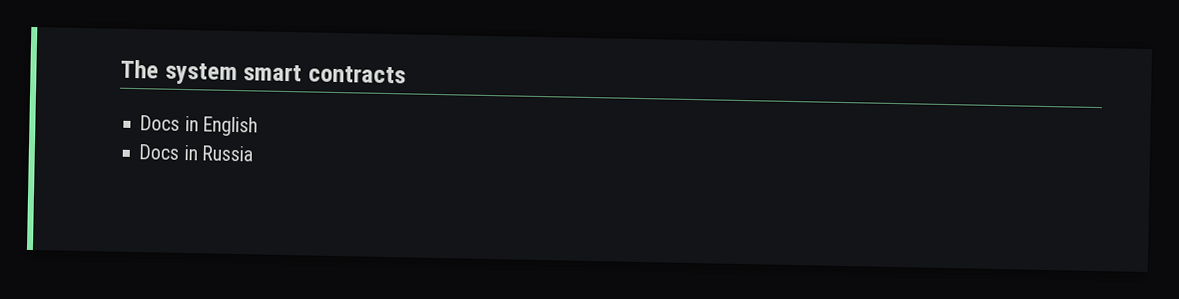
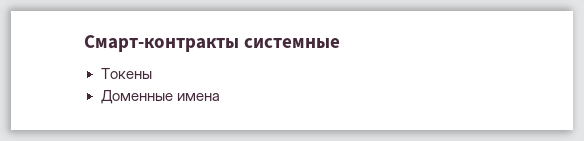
- The system smart contracts
- Docs in English
- Docs in Russia
+ Смарт-контракты системные
+ Токены
+ Доменные имена

